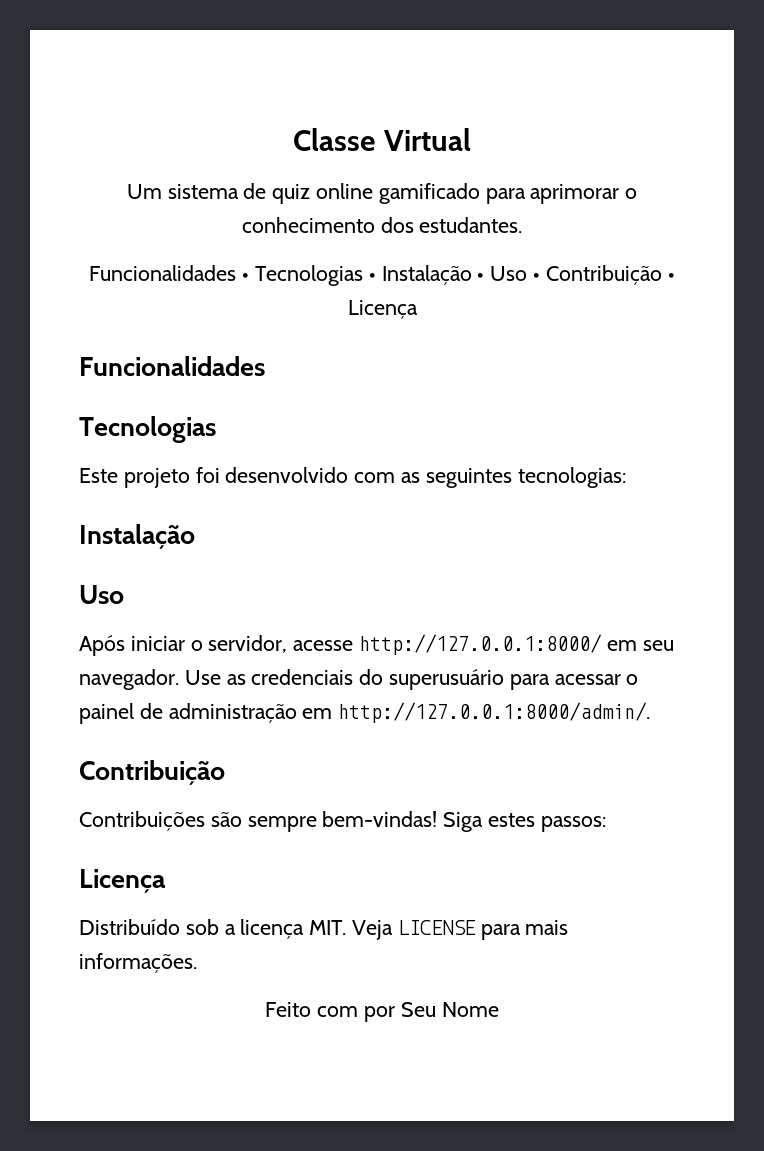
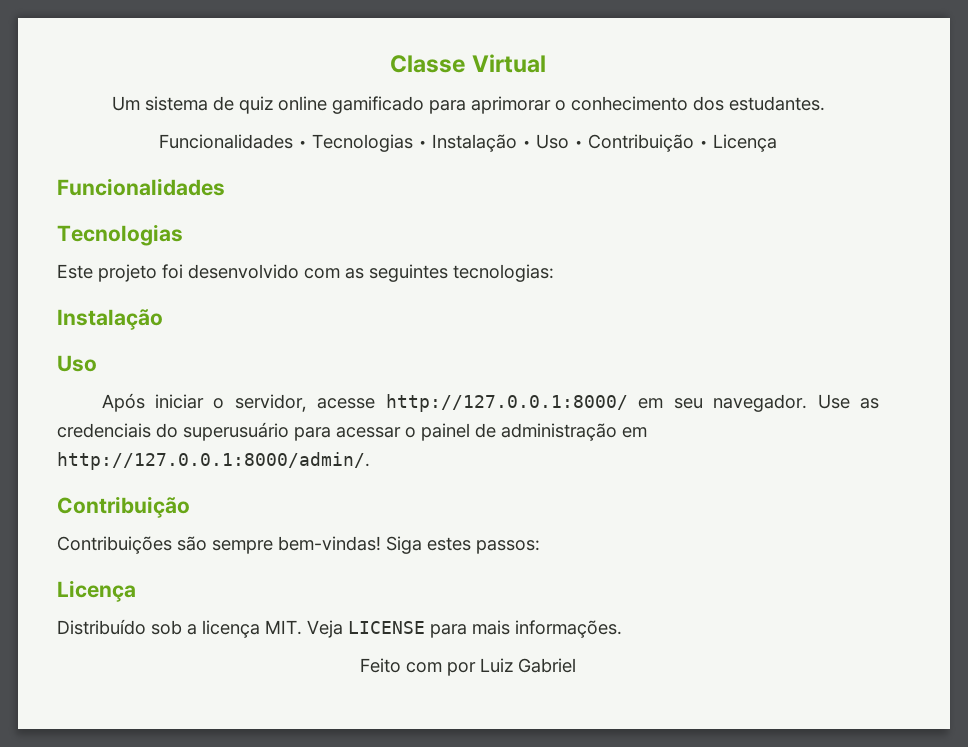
- Feito com por Seu Nome
+ Feito com por Luiz Gabriel

